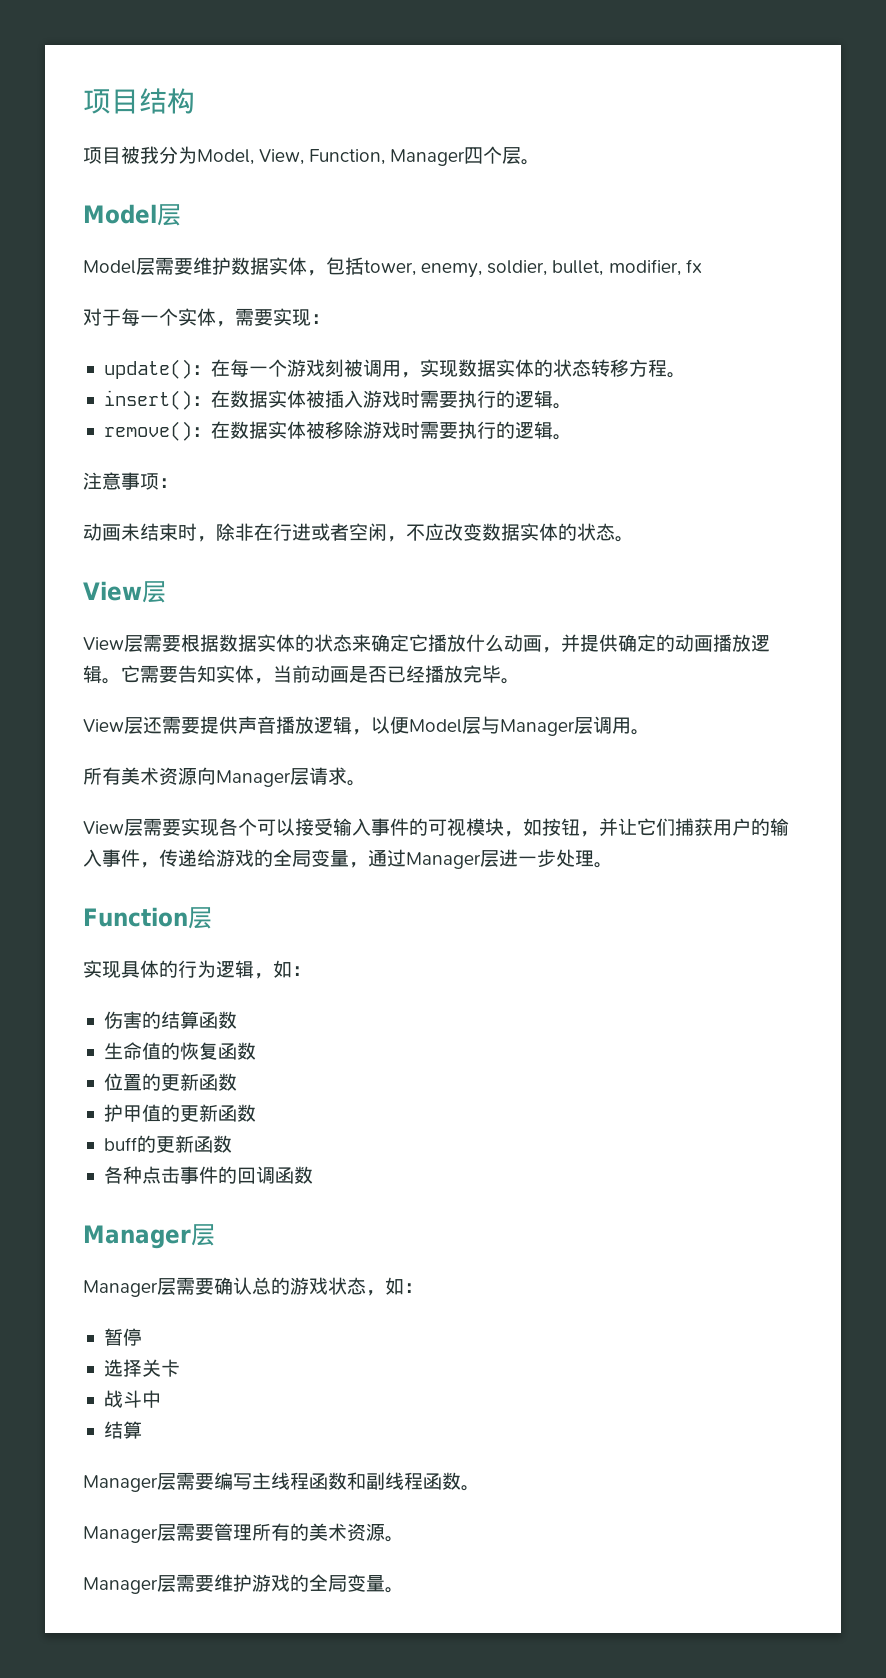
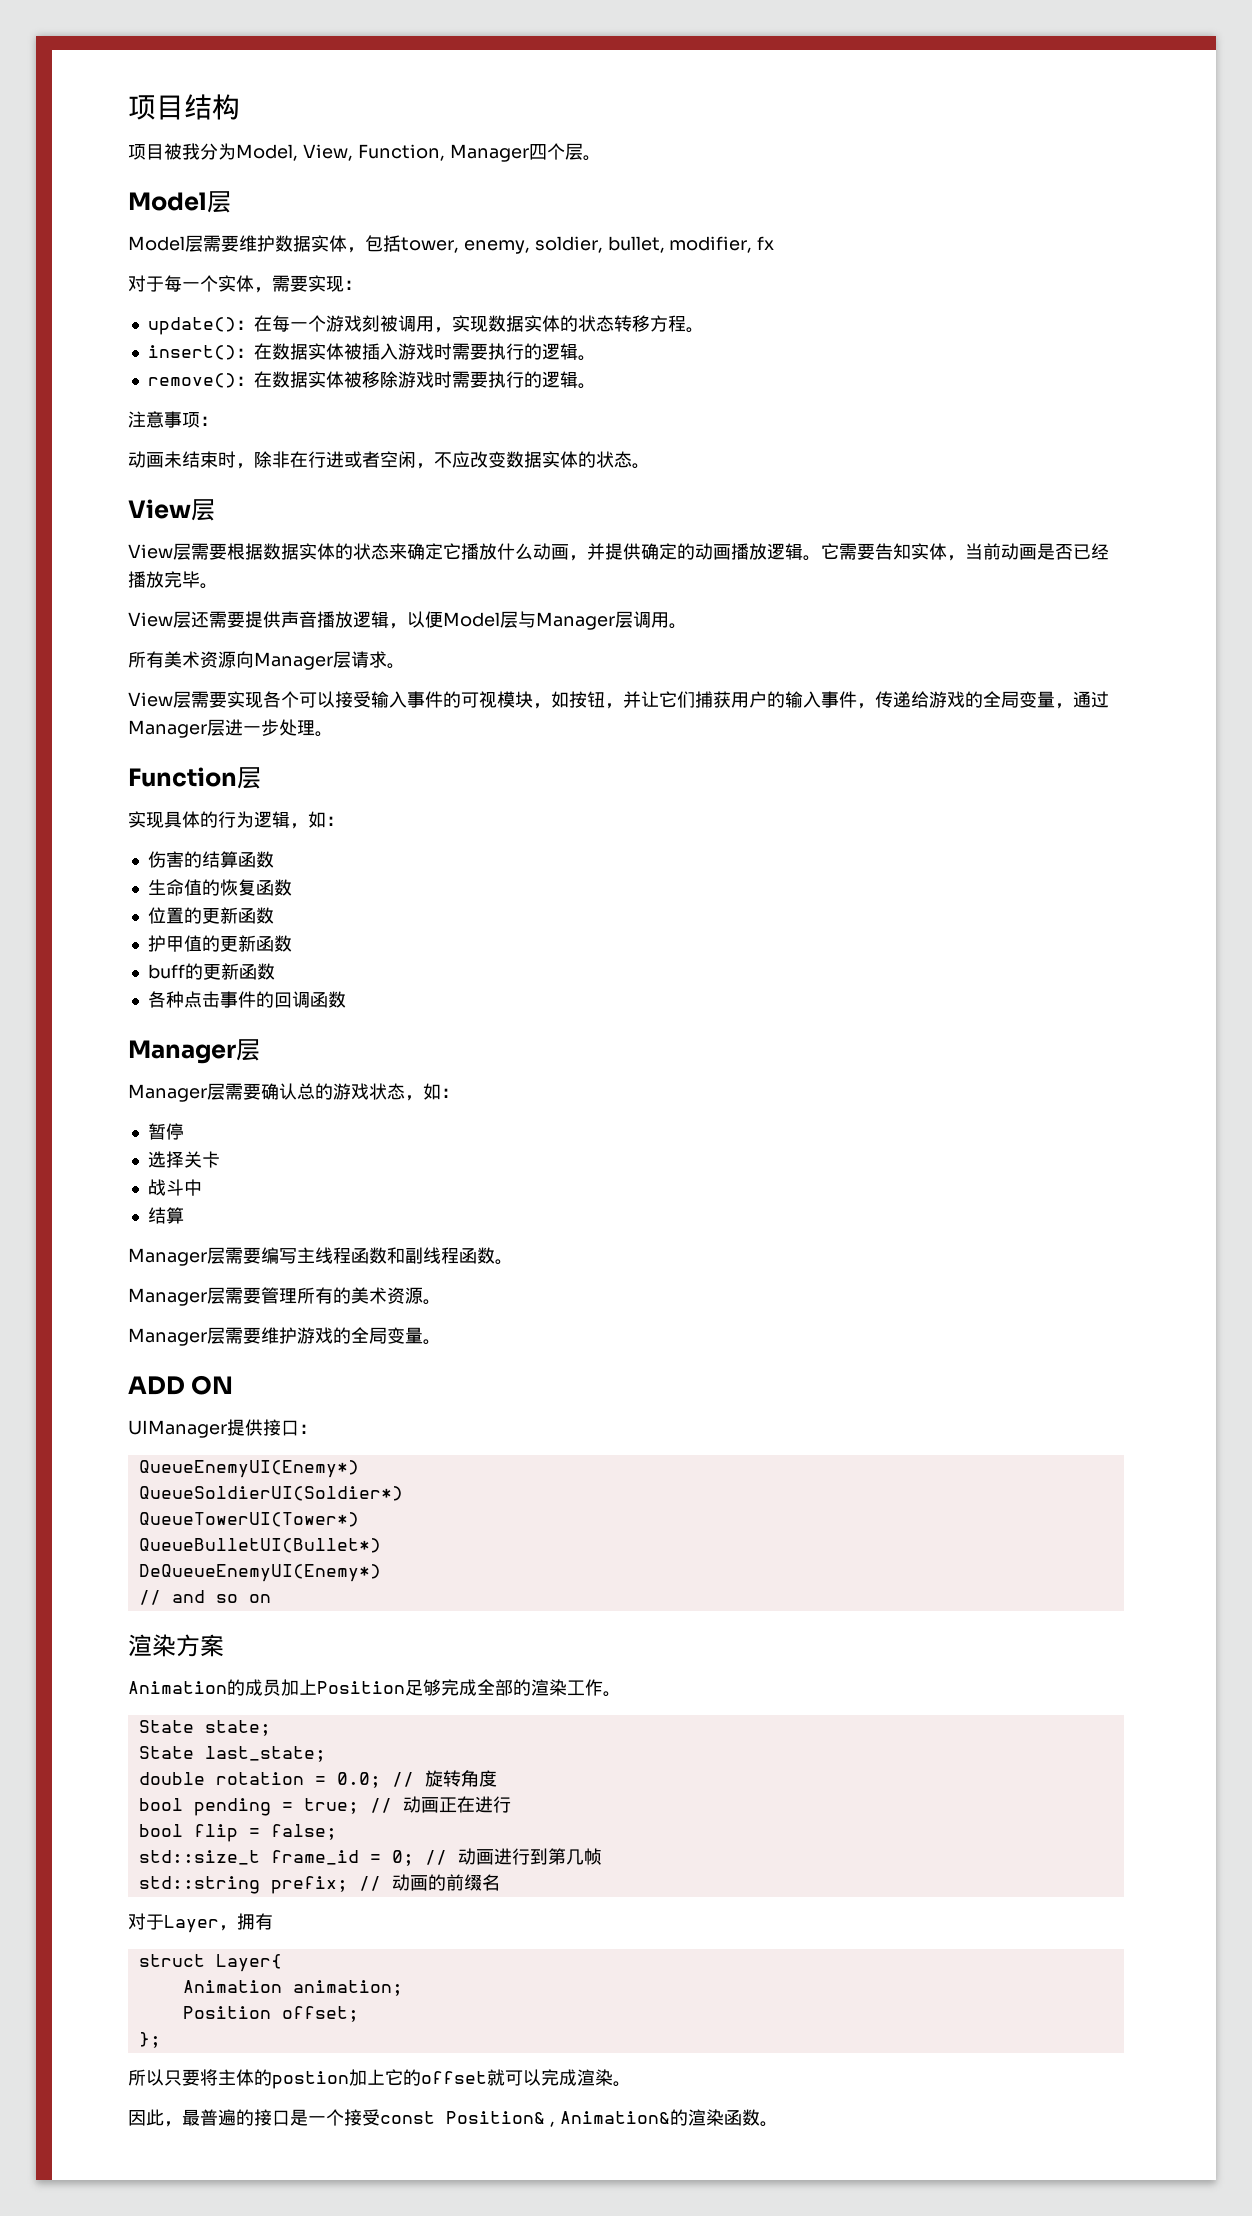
+ ADD ON
+ UIManager提供接口：
+ QueueEnemyUI(Enemy*)
+ QueueSoldierUI(Soldier*)
+ QueueTowerUI(Tower*)
+ QueueBulletUI(Bullet*)
+ DeQueueEnemyUI(Enemy*)
+ // and so on
+ 渲染方案
+ Animation的成员加上Position足够完成全部的渲染工作。
+ State state;
+ State last_state;
+ double rotation = 0.0; // 旋转角度
+ bool pending = true; // 动画正在进行
+ bool flip = false;
+ std::size_t frame_id = 0; // 动画进行到第几帧
+ std::string prefix; // 动画的前缀名
+ 对于Layer，拥有
+ struct Layer{
+ Animation animation;
+ Position offset;
+ };
+ 所以只要将主体的postion加上它的offset就可以完成渲染。
+ 因此，最普遍的接口是一个接受const Position& , Animation&的渲染函数。

